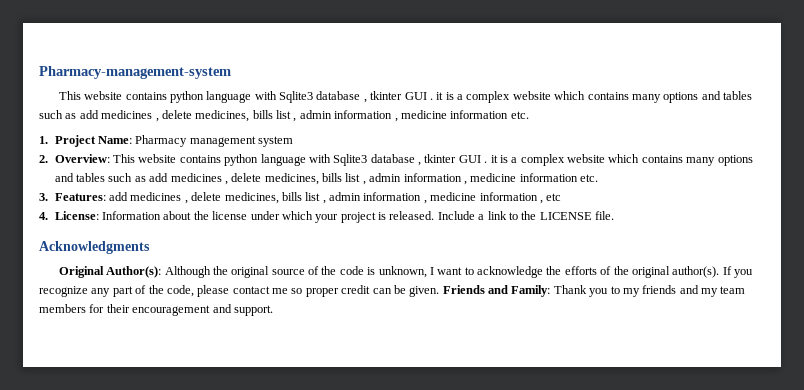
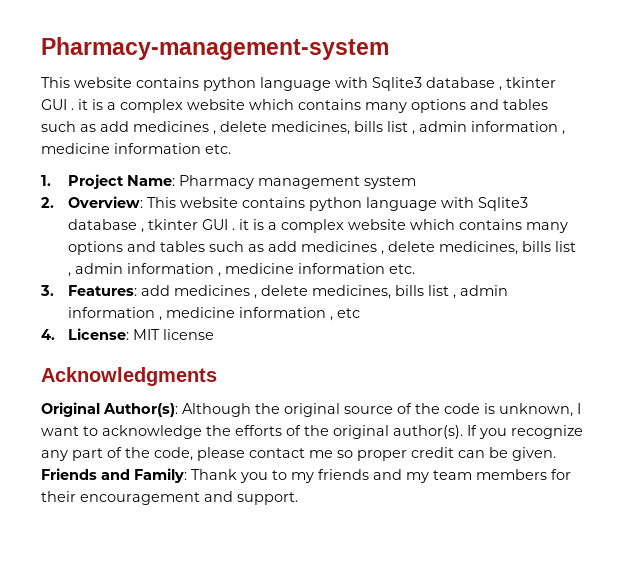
- 4. License: Information about the license under which your project is released. Include a link to the LICENSE file.
+ 4. License: MIT license

